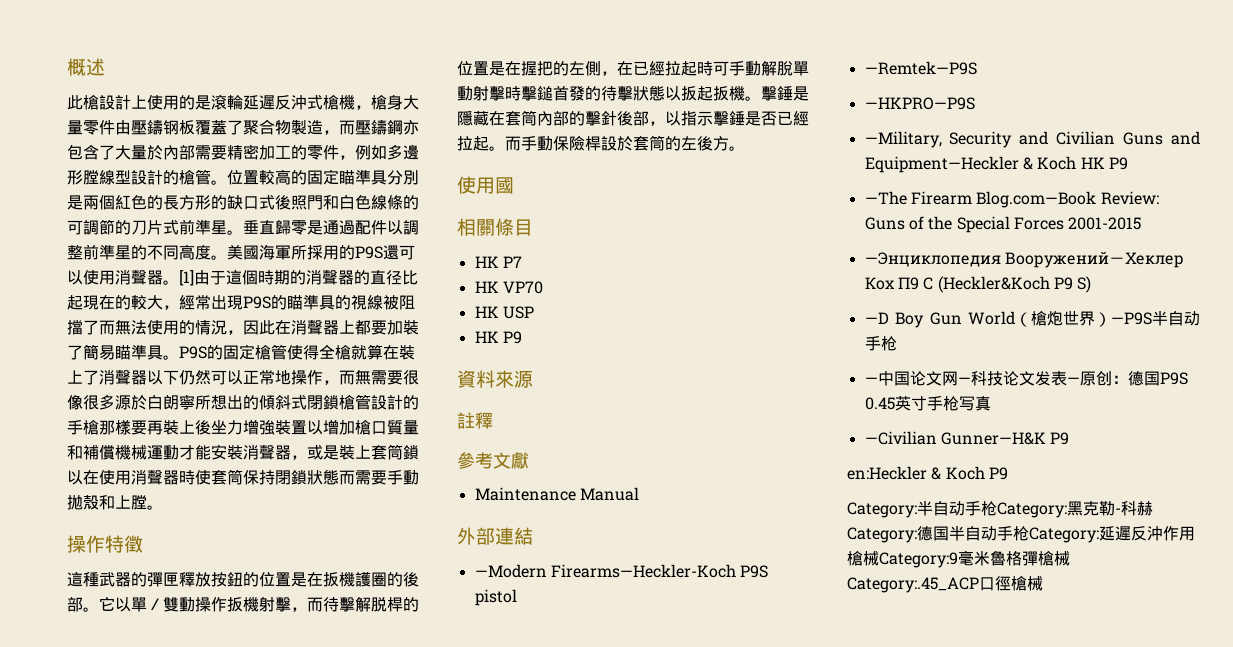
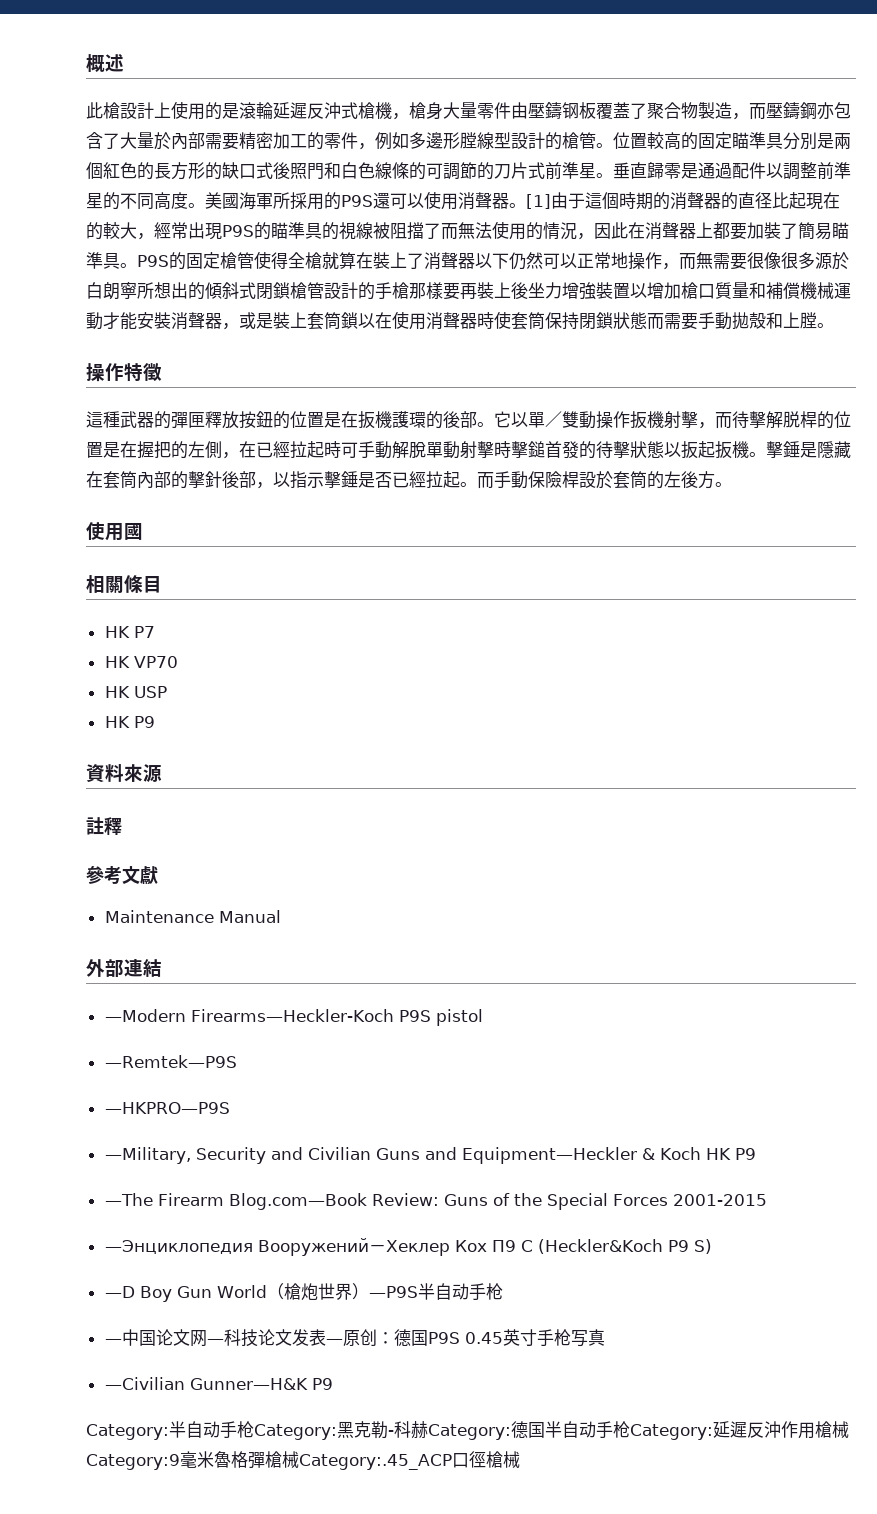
- 這種武器的彈匣釋放按鈕的位置是在扳機護圈的後部。
+ 這種武器的彈匣釋放按鈕的位置是在扳機護環的後部。
- en:Heckler & Koch P9

